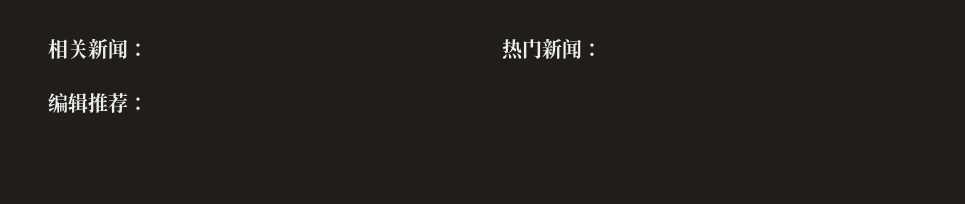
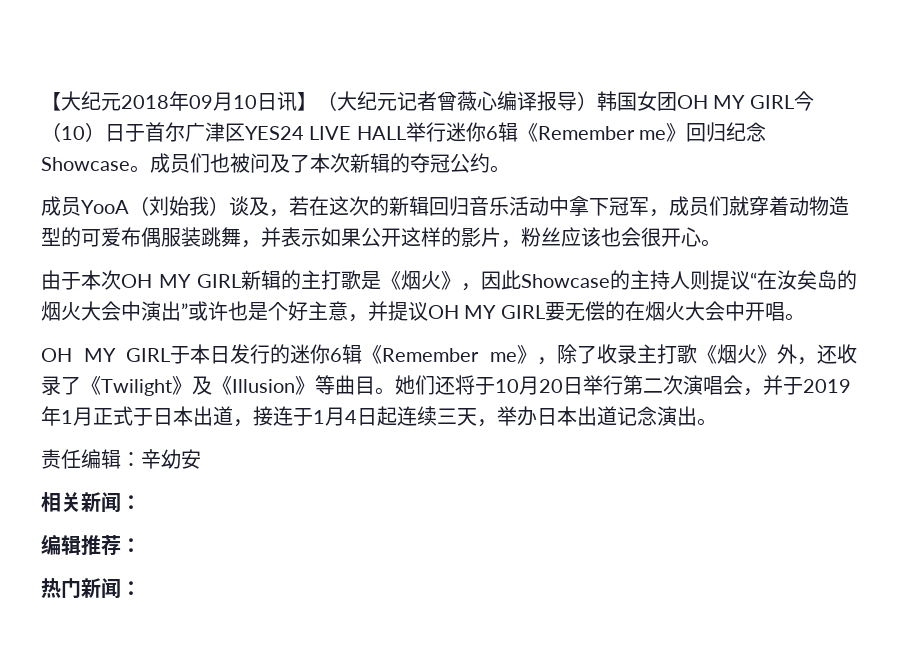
+ 【大纪元2018年09月10日讯】（大纪元记者曾薇心编译报导）韩国女团OH MY GIRL今（10）日于首尔广津区YES24 LIVE HALL举行迷你6辑《Remember me》回归纪念Showcase。成员们也被问及了本次新辑的夺冠公约。
+ 成员YooA（刘始我）谈及，若在这次的新辑回归音乐活动中拿下冠军，成员们就穿着动物造型的可爱布偶服装跳舞，并表示如果公开这样的影片，粉丝应该也会很开心。
+ 由于本次OH MY GIRL新辑的主打歌是《烟火》，因此Showcase的主持人则提议“在汝矣岛的烟火大会中演出”或许也是个好主意，并提议OH MY GIRL要无偿的在烟火大会中开唱。
+ OH MY GIRL于本日发行的迷你6辑《Remember me》，除了收录主打歌《烟火》外，还收录了《Twilight》及《Illusion》等曲目。她们还将于10月20日举行第二次演唱会，并于2019年1月正式于日本出道，接连于1月4日起连续三天，举办日本出道记念演出。
+ 责任编辑：辛幼安

